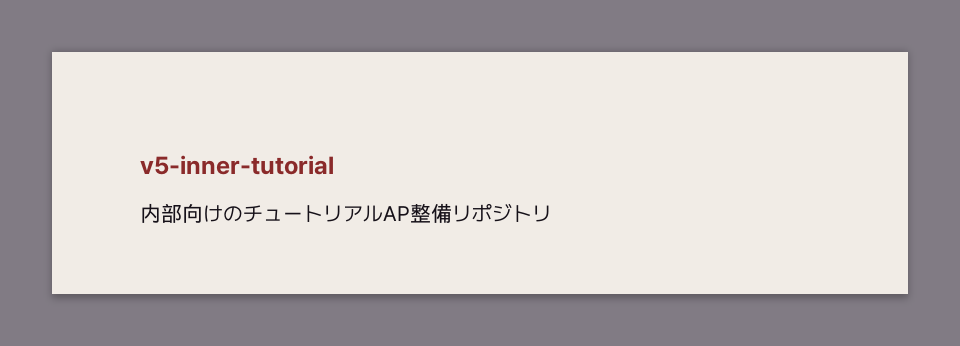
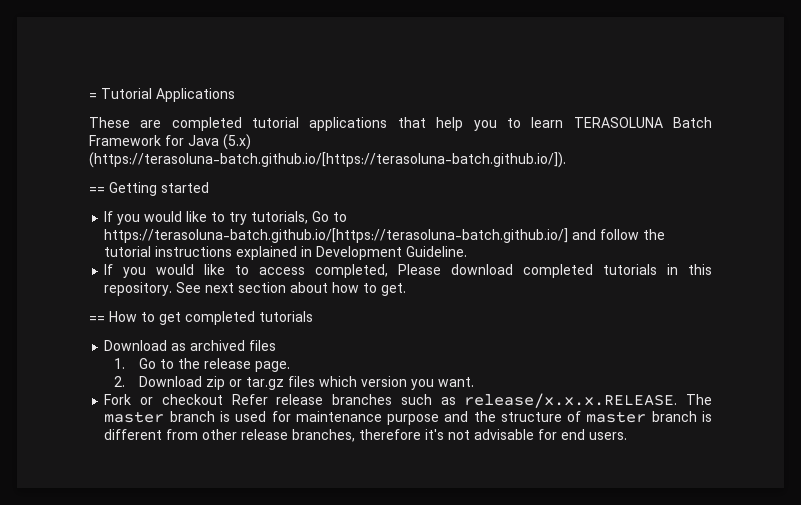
- v5-inner-tutorial
- 内部向けのチュートリアルAP整備リポジトリ
+ = Tutorial Applications
+ These are completed tutorial applications that help you to learn TERASOLUNA Batch Framework for Java (5.x) (https://terasoluna-batch.github.io/[https://terasoluna-batch.github.io/]).
+ == Getting started
+ If you would like to try tutorials, Go to https://terasoluna-batch.github.io/[https://terasoluna-batch.github.io/] and follow the tutorial instructions explained in Development Guideline.
+ If you would like to access completed, Please download completed tutorials in this repository. See next section about how to get.
+ == How to get completed tutorials
+ Download as archived files
+ 1. Go to the release page.
+ 2. Download zip or tar.gz files which version you want.
+ Fork or checkout Refer release branches such as release/x.x.x.RELEASE. The master branch is used for maintenance purpose and the structure of master branch is different from other release branches, therefore it's not advisable for end users.

